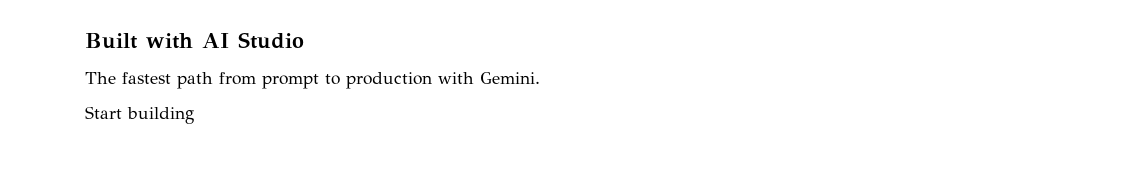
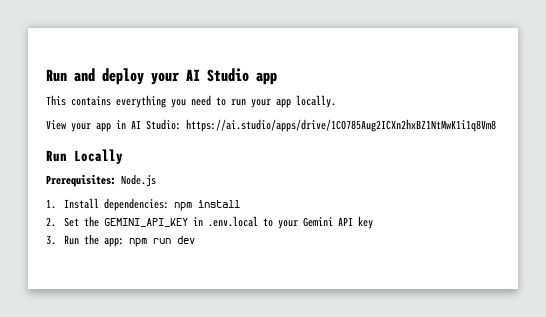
- Built with AI Studio
- The fastest path from prompt to production with Gemini.
- Start building
+ Run and deploy your AI Studio app
+ This contains everything you need to run your app locally.
+ View your app in AI Studio: https://ai.studio/apps/drive/1CO785Aug2ICXn2hxBZ1NtMwK1i1q8Vm8
+ Run Locally
+ Prerequisites: Node.js
+ 1. Install dependencies: npm install
+ 2. Set the GEMINI_API_KEY in .env.local to your Gemini API key
+ 3. Run the app: npm run dev

